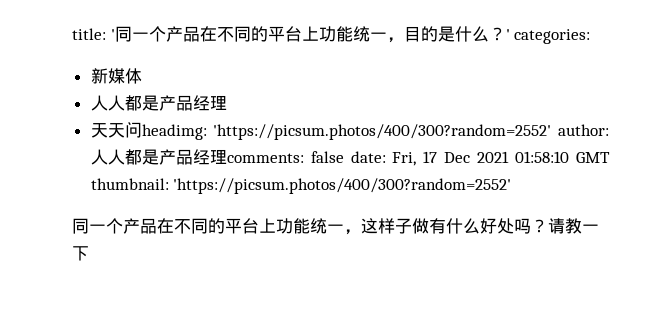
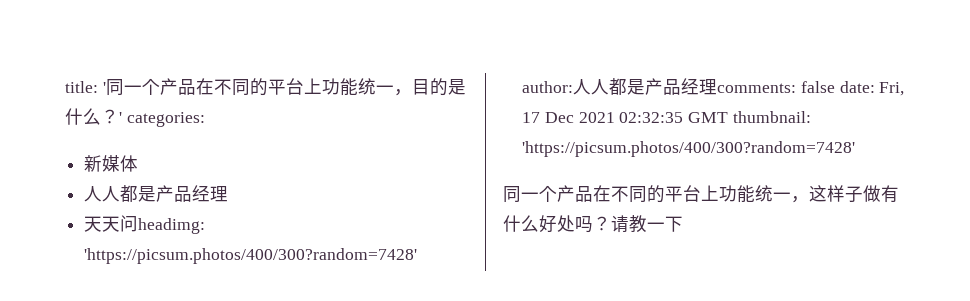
- 天天问headimg: 'https://picsum.photos/400/300?random=2552' author:人人都是产品经理comments: false date: Fri, 17 Dec 2021 01:58:10 GMT thumbnail: 'https://picsum.photos/400/300?random=2552'
+ 天天问headimg: 'https://picsum.photos/400/300?random=7428' author:人人都是产品经理comments: false date: Fri, 17 Dec 2021 02:32:35 GMT thumbnail: 'https://picsum.photos/400/300?random=7428'

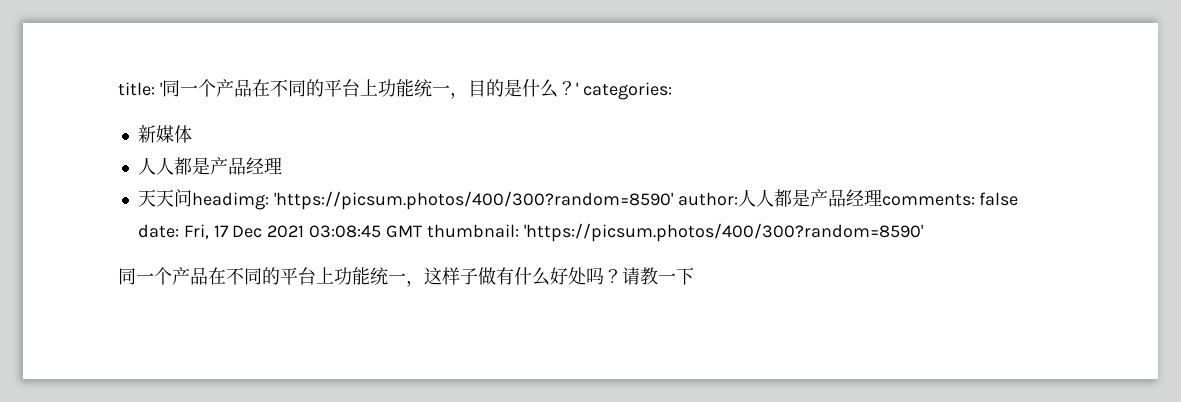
- 天天问headimg: 'https://picsum.photos/400/300?random=7428' author:人人都是产品经理comments: false date: Fri, 17 Dec 2021 02:32:35 GMT thumbnail: 'https://picsum.photos/400/300?random=7428'
+ 天天问headimg: 'https://picsum.photos/400/300?random=8590' author:人人都是产品经理comments: false date: Fri, 17 Dec 2021 03:08:45 GMT thumbnail: 'https://picsum.photos/400/300?random=8590'

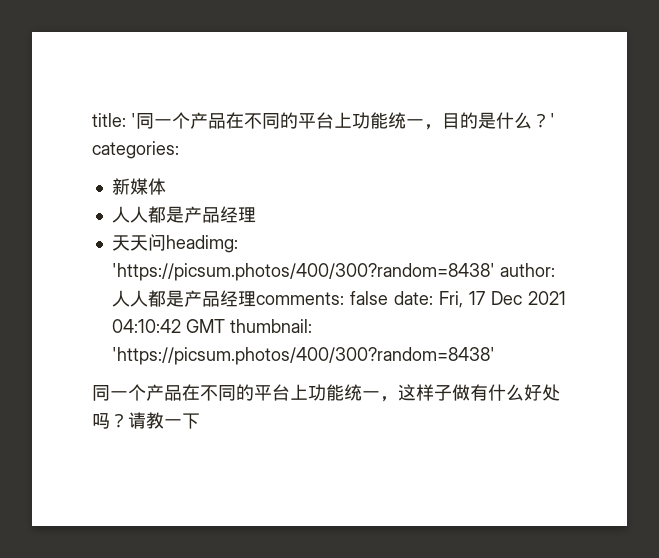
- 天天问headimg: 'https://picsum.photos/400/300?random=8590' author:人人都是产品经理comments: false date: Fri, 17 Dec 2021 03:08:45 GMT thumbnail: 'https://picsum.photos/400/300?random=8590'
+ 天天问headimg: 'https://picsum.photos/400/300?random=8438' author:人人都是产品经理comments: false date: Fri, 17 Dec 2021 04:10:42 GMT thumbnail: 'https://picsum.photos/400/300?random=8438'

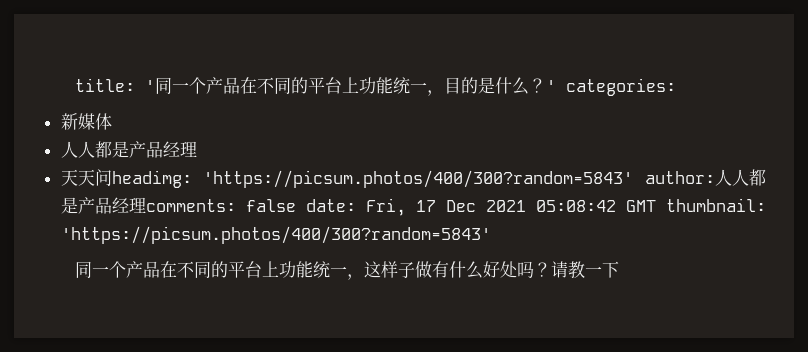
- 天天问headimg: 'https://picsum.photos/400/300?random=8438' author:人人都是产品经理comments: false date: Fri, 17 Dec 2021 04:10:42 GMT thumbnail: 'https://picsum.photos/400/300?random=8438'
+ 天天问headimg: 'https://picsum.photos/400/300?random=5843' author:人人都是产品经理comments: false date: Fri, 17 Dec 2021 05:08:42 GMT thumbnail: 'https://picsum.photos/400/300?random=5843'

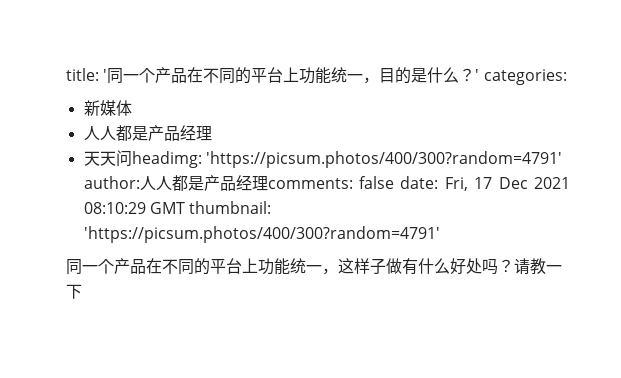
- 天天问headimg: 'https://picsum.photos/400/300?random=5843' author:人人都是产品经理comments: false date: Fri, 17 Dec 2021 05:08:42 GMT thumbnail: 'https://picsum.photos/400/300?random=5843'
+ 天天问headimg: 'https://picsum.photos/400/300?random=4791' author:人人都是产品经理comments: false date: Fri, 17 Dec 2021 08:10:29 GMT thumbnail: 'https://picsum.photos/400/300?random=4791'

